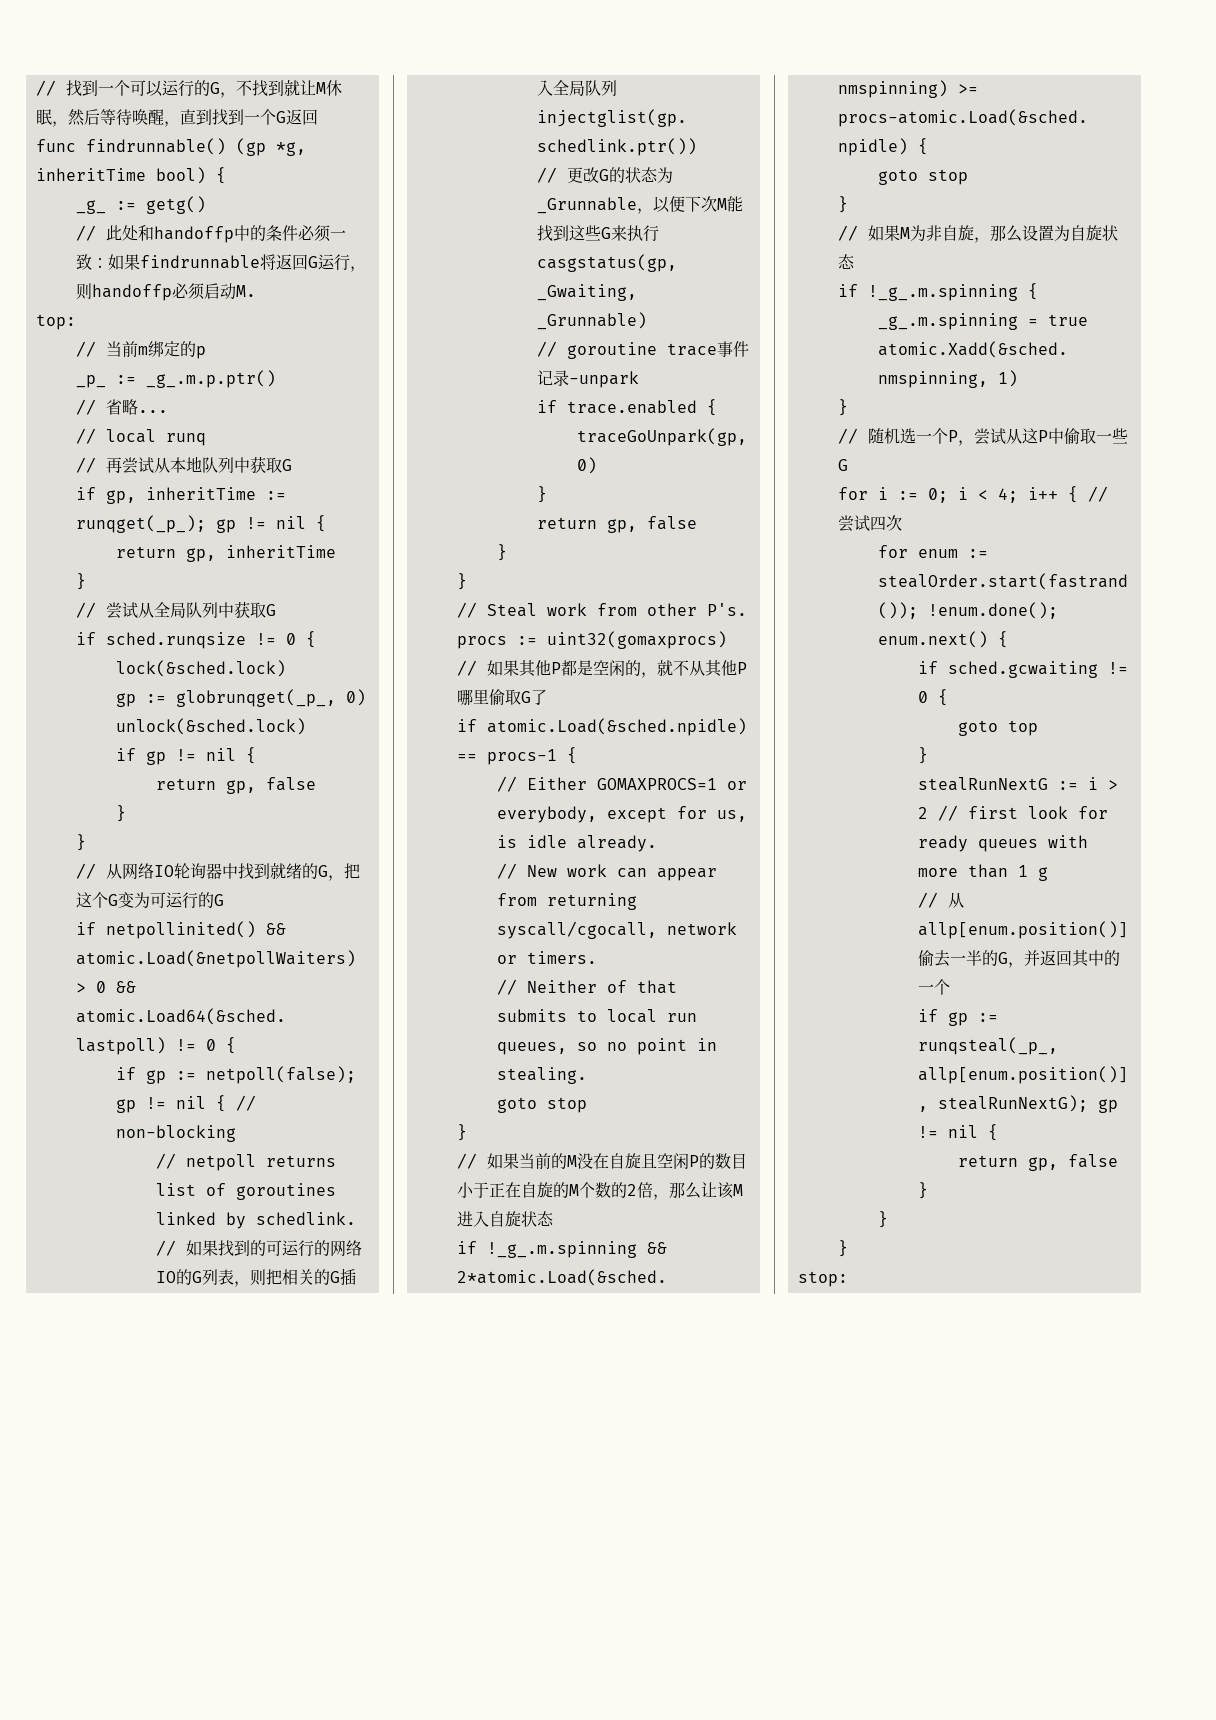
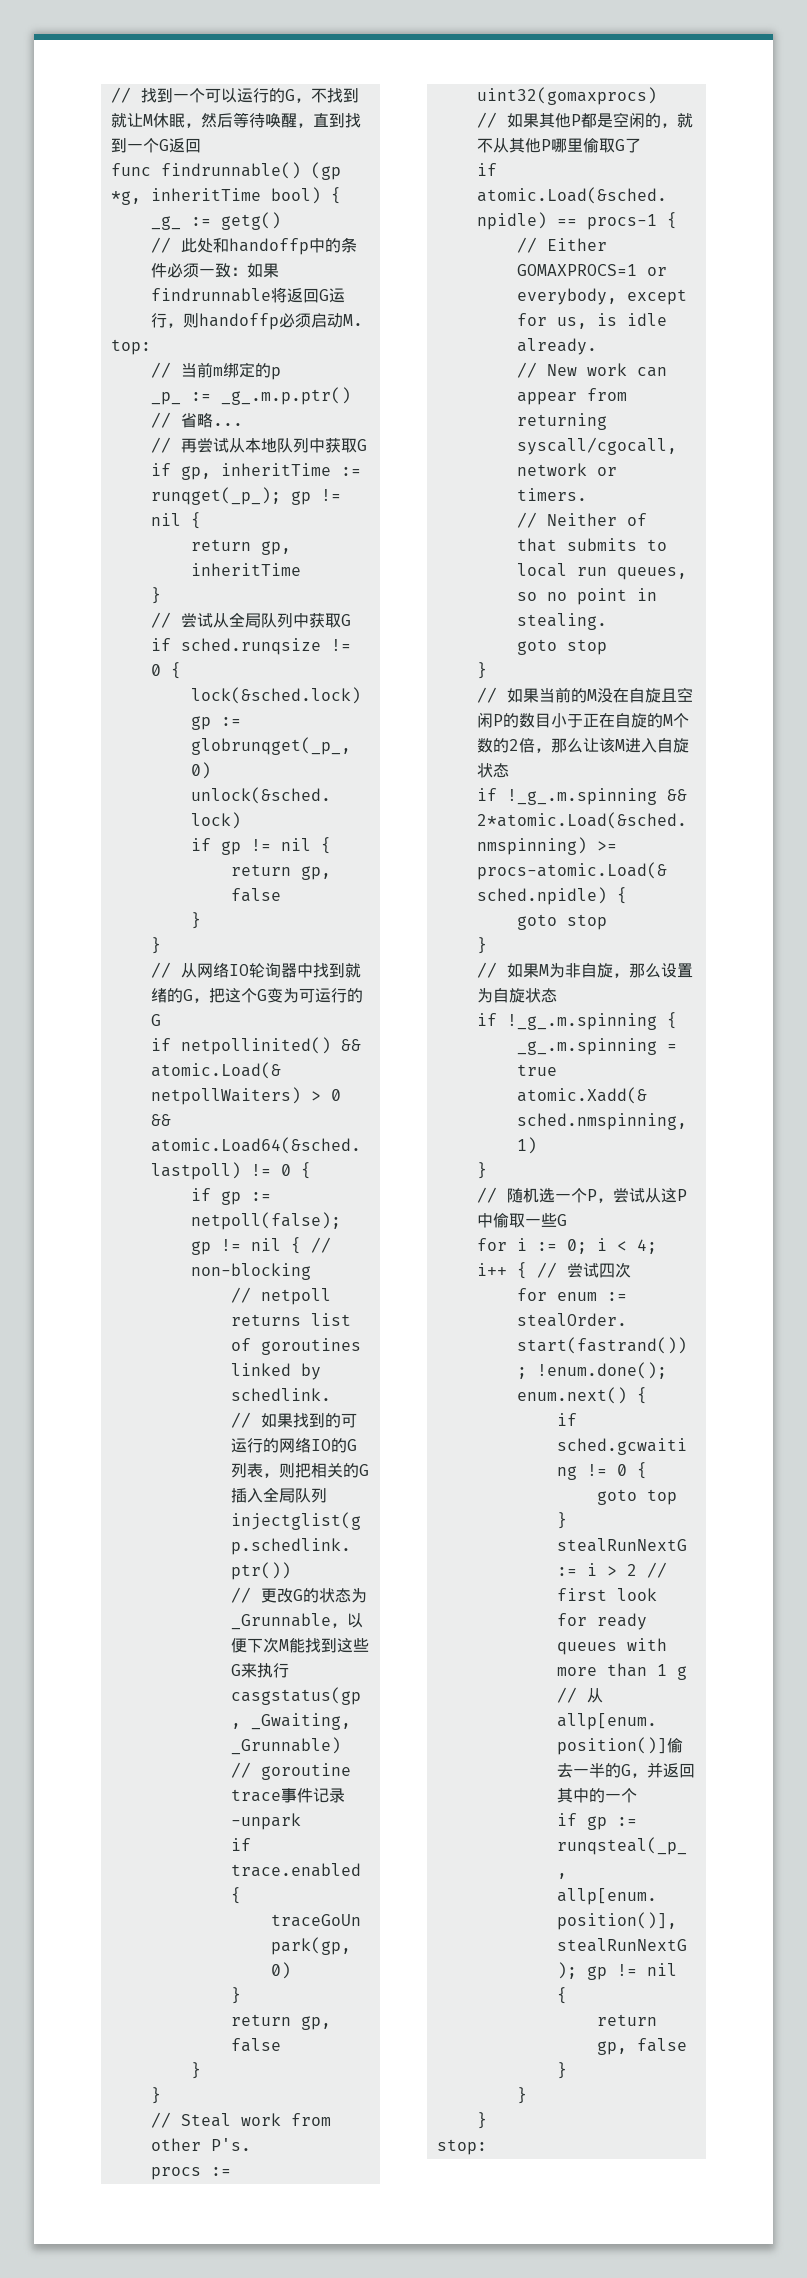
- // local runq

